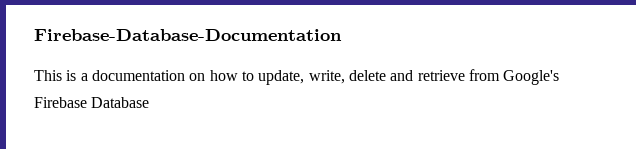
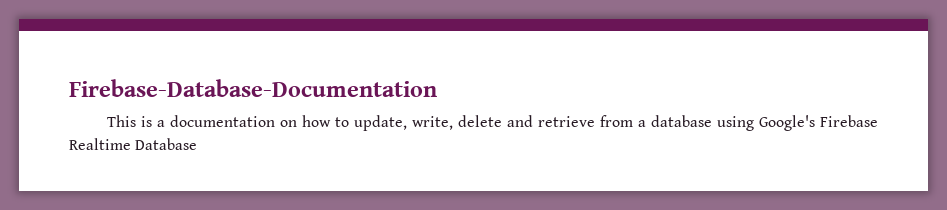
- This is a documentation on how to update, write, delete and retrieve from Google's Firebase Database
+ This is a documentation on how to update, write, delete and retrieve from a database using Google's Firebase Realtime Database

